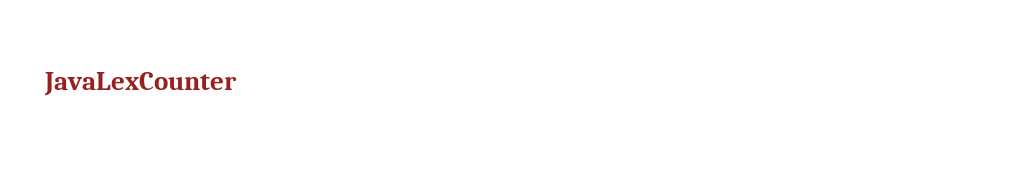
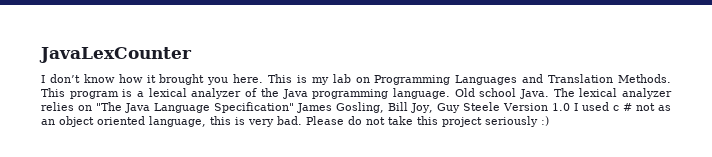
+ I don’t know how it brought you here. This is my lab on Programming Languages and Translation Methods. This program is a lexical analyzer of the Java programming language. Old school Java. The lexical analyzer relies on "The Java Language Specification" James Gosling, Bill Joy, Guy Steele Version 1.0 I used c # not as an object oriented language, this is very bad. Please do not take this project seriously :)

